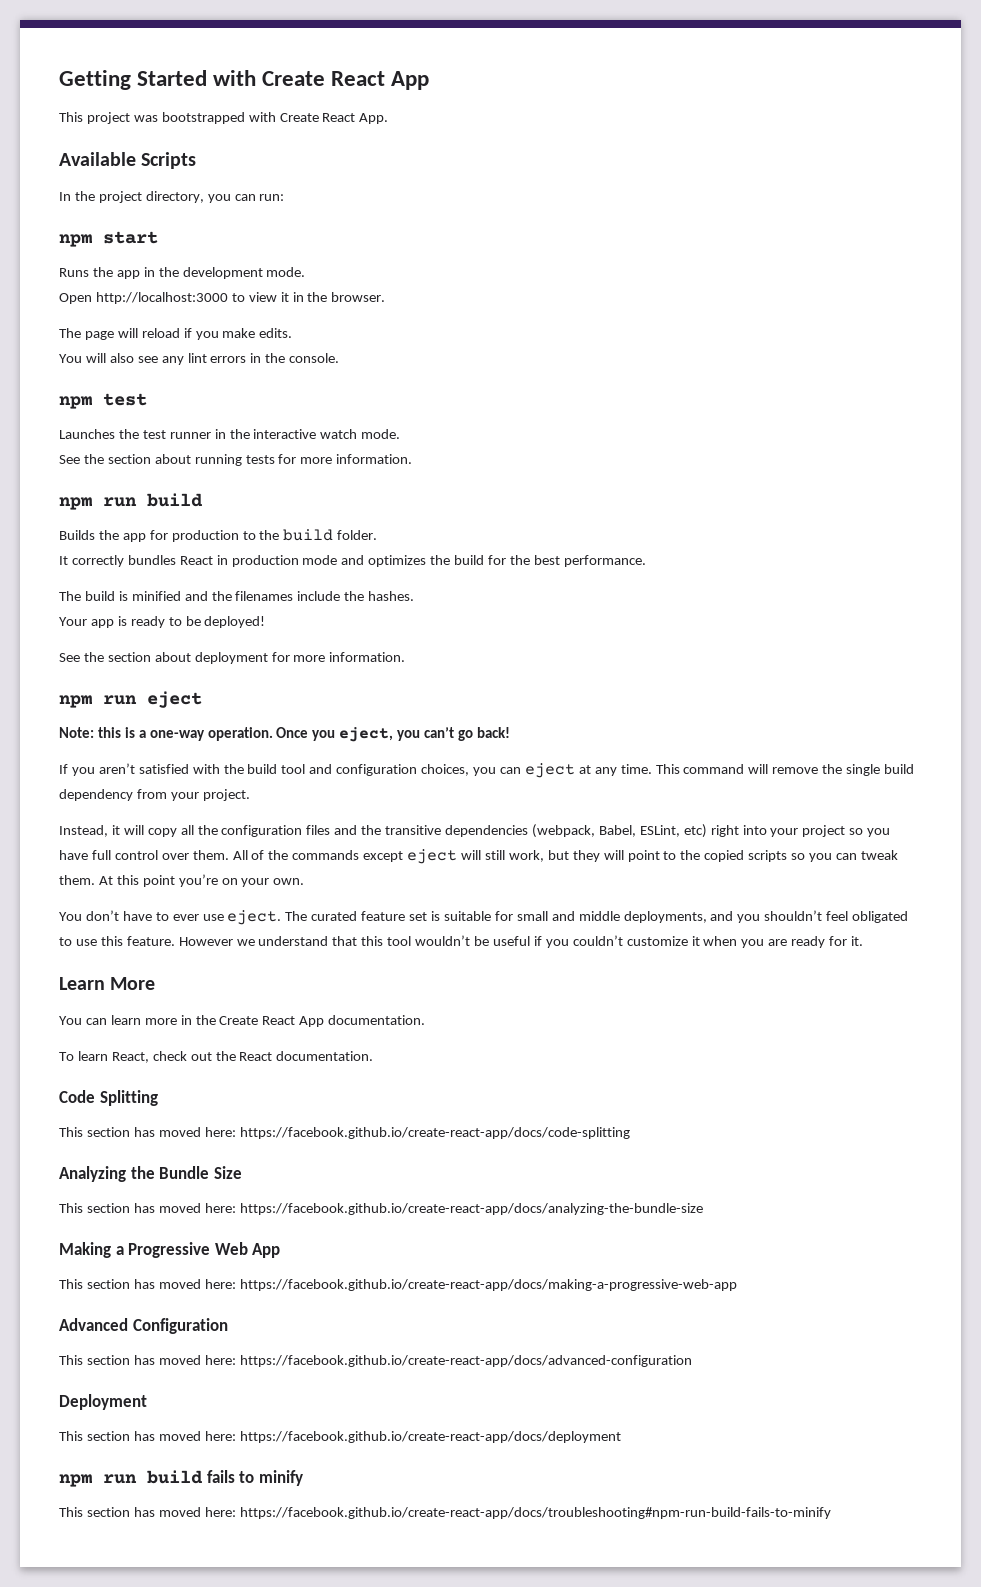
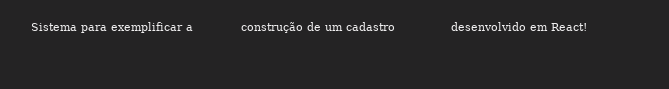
- Getting Started with Create React App
- This project was bootstrapped with Create React App.
- Available Scripts
- In the project directory, you can run:
- npm start
- Runs the app in the development mode.
- Open http://localhost:3000 to view it in the browser.
- The page will reload if you make edits.
- You will also see any lint errors in the console.
- npm test
- Launches the test runner in the interactive watch mode.
- See the section about running tests for more information.
- npm run build
- Builds the app for production to the build folder.
- It correctly bundles React in production mode and optimizes the build for the best performance.
- The build is minified and the filenames include the hashes.
- Your app is ready to be deployed!
- See the section about deployment for more information.
- npm run eject
- Note: this is a one-way operation. Once you eject, you can’t go back!
- If you aren’t satisfied with the build tool and configuration choices, you can eject at any time. This command will remove the single build dependency from your project.
- Instead, it will copy all the configuration files and the transitive dependencies (webpack, Babel, ESLint, etc) right into your project so you have full control over them. All of the commands except eject will still work, but they will point to the copied scripts so you can tweak them. At this point you’re on your own.
- You don’t have to ever use eject. The curated feature set is suitable for small and middle deployments, and you shouldn’t feel obligated to use this feature. However we understand that this tool wouldn’t be useful if you couldn’t customize it when you are ready for it.
- Learn More
- You can learn more in the Create React App documentation.
- To learn React, check out the React documentation.
- Code Splitting
- This section has moved here: https://facebook.github.io/create-react-app/docs/code-splitting
- Analyzing the Bundle Size
- This section has moved here: https://facebook.github.io/create-react-app/docs/analyzing-the-bundle-size
- Making a Progressive Web App
- This section has moved here: https://facebook.github.io/create-react-app/docs/making-a-progressive-web-app
- Advanced Configuration
- This section has moved here: https://facebook.github.io/create-react-app/docs/advanced-configuration
- Deployment
- This section has moved here: https://facebook.github.io/create-react-app/docs/deployment
- npm run build fails to minify
- This section has moved here: https://facebook.github.io/create-react-app/docs/troubleshooting#npm-run-build-fails-to-minify
+ Sistema para exemplificar a construção de um cadastro desenvolvido em React!

